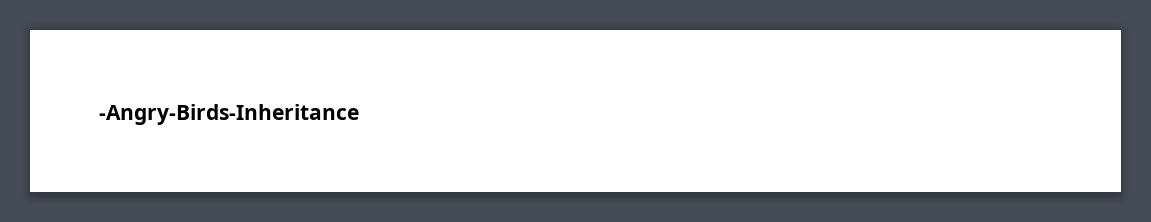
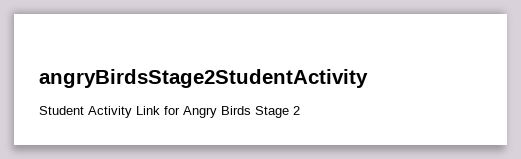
- -Angry-Birds-Inheritance
+ angryBirdsStage2StudentActivity
+ Student Activity Link for Angry Birds Stage 2

